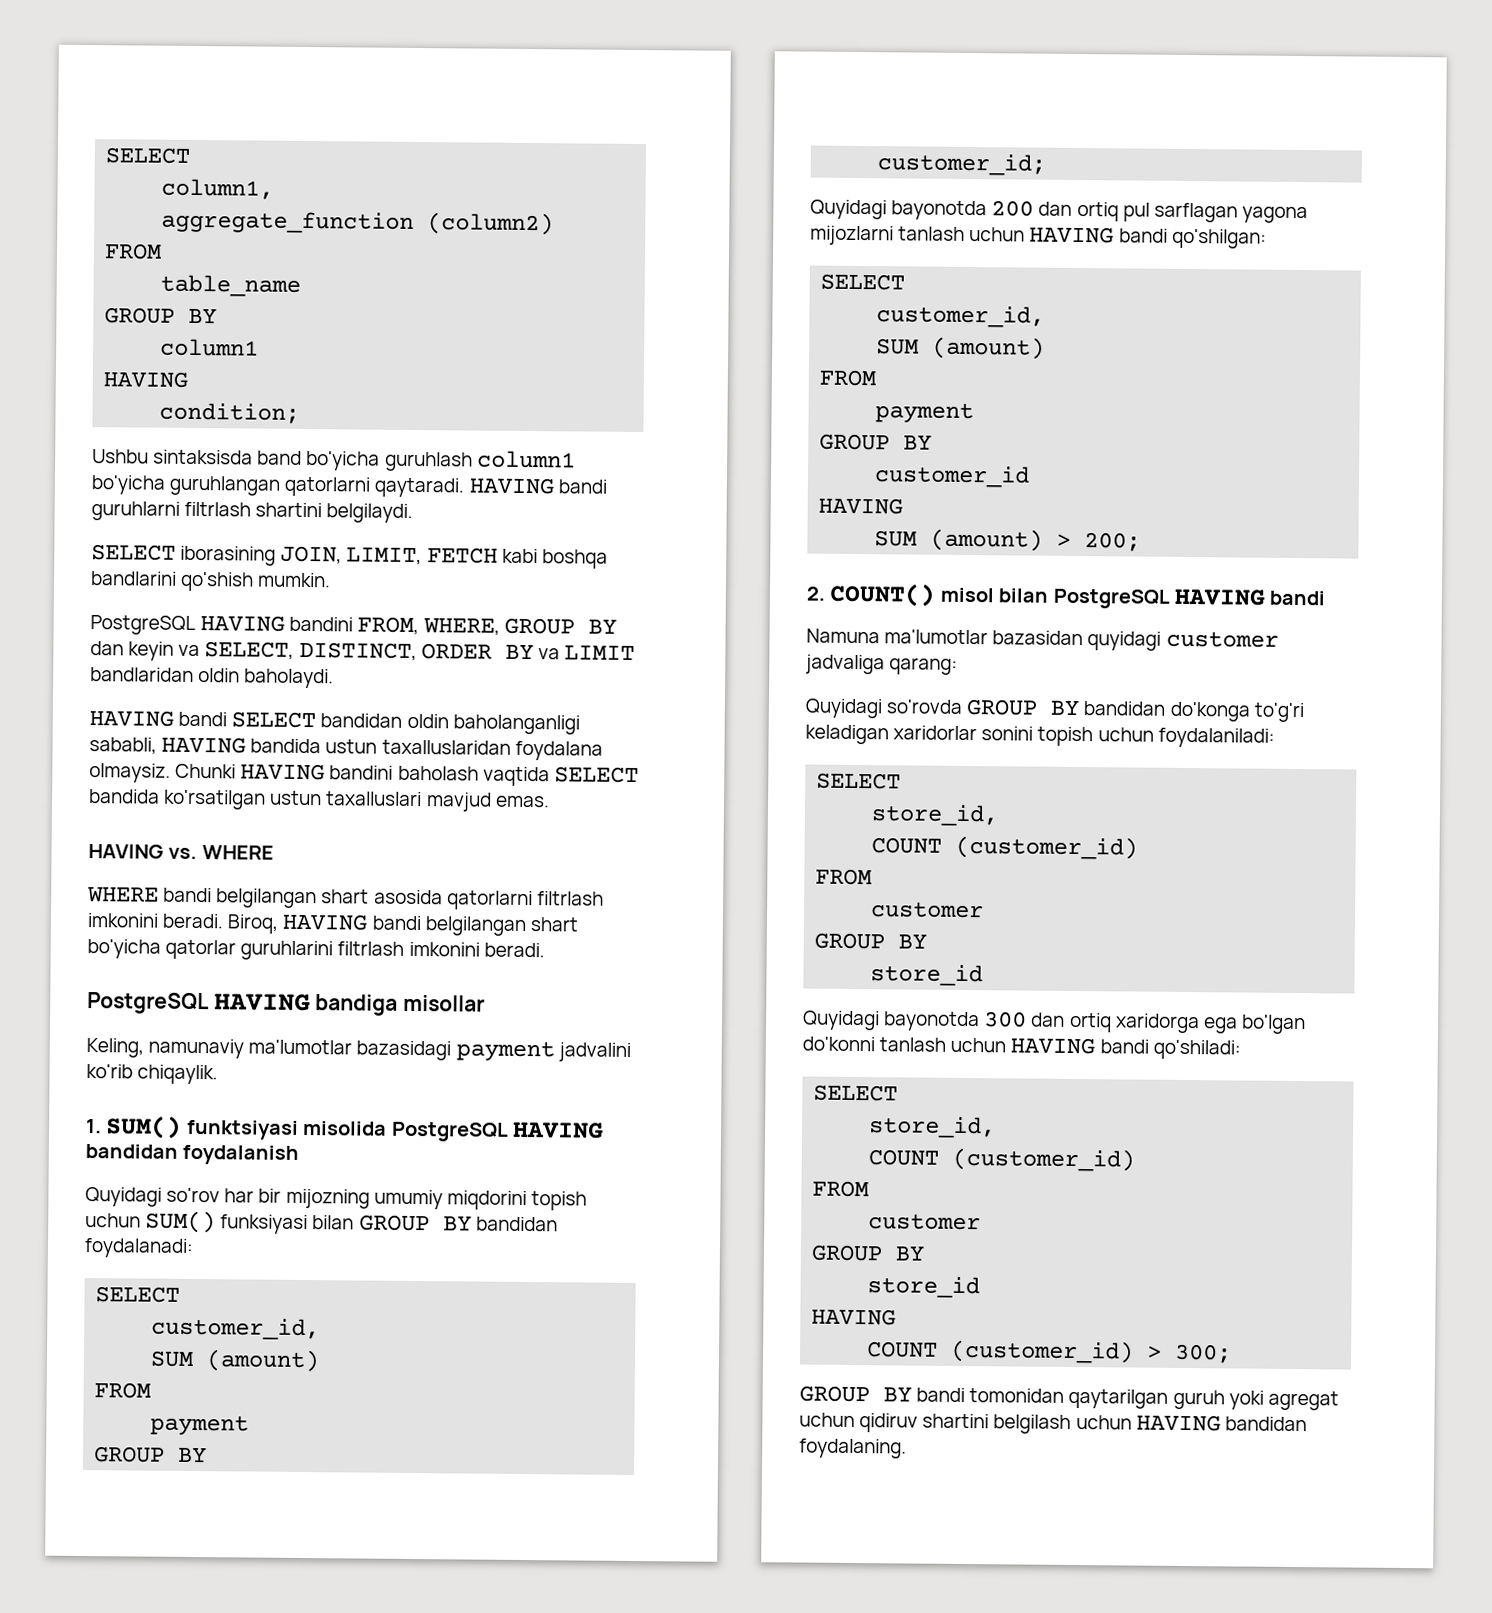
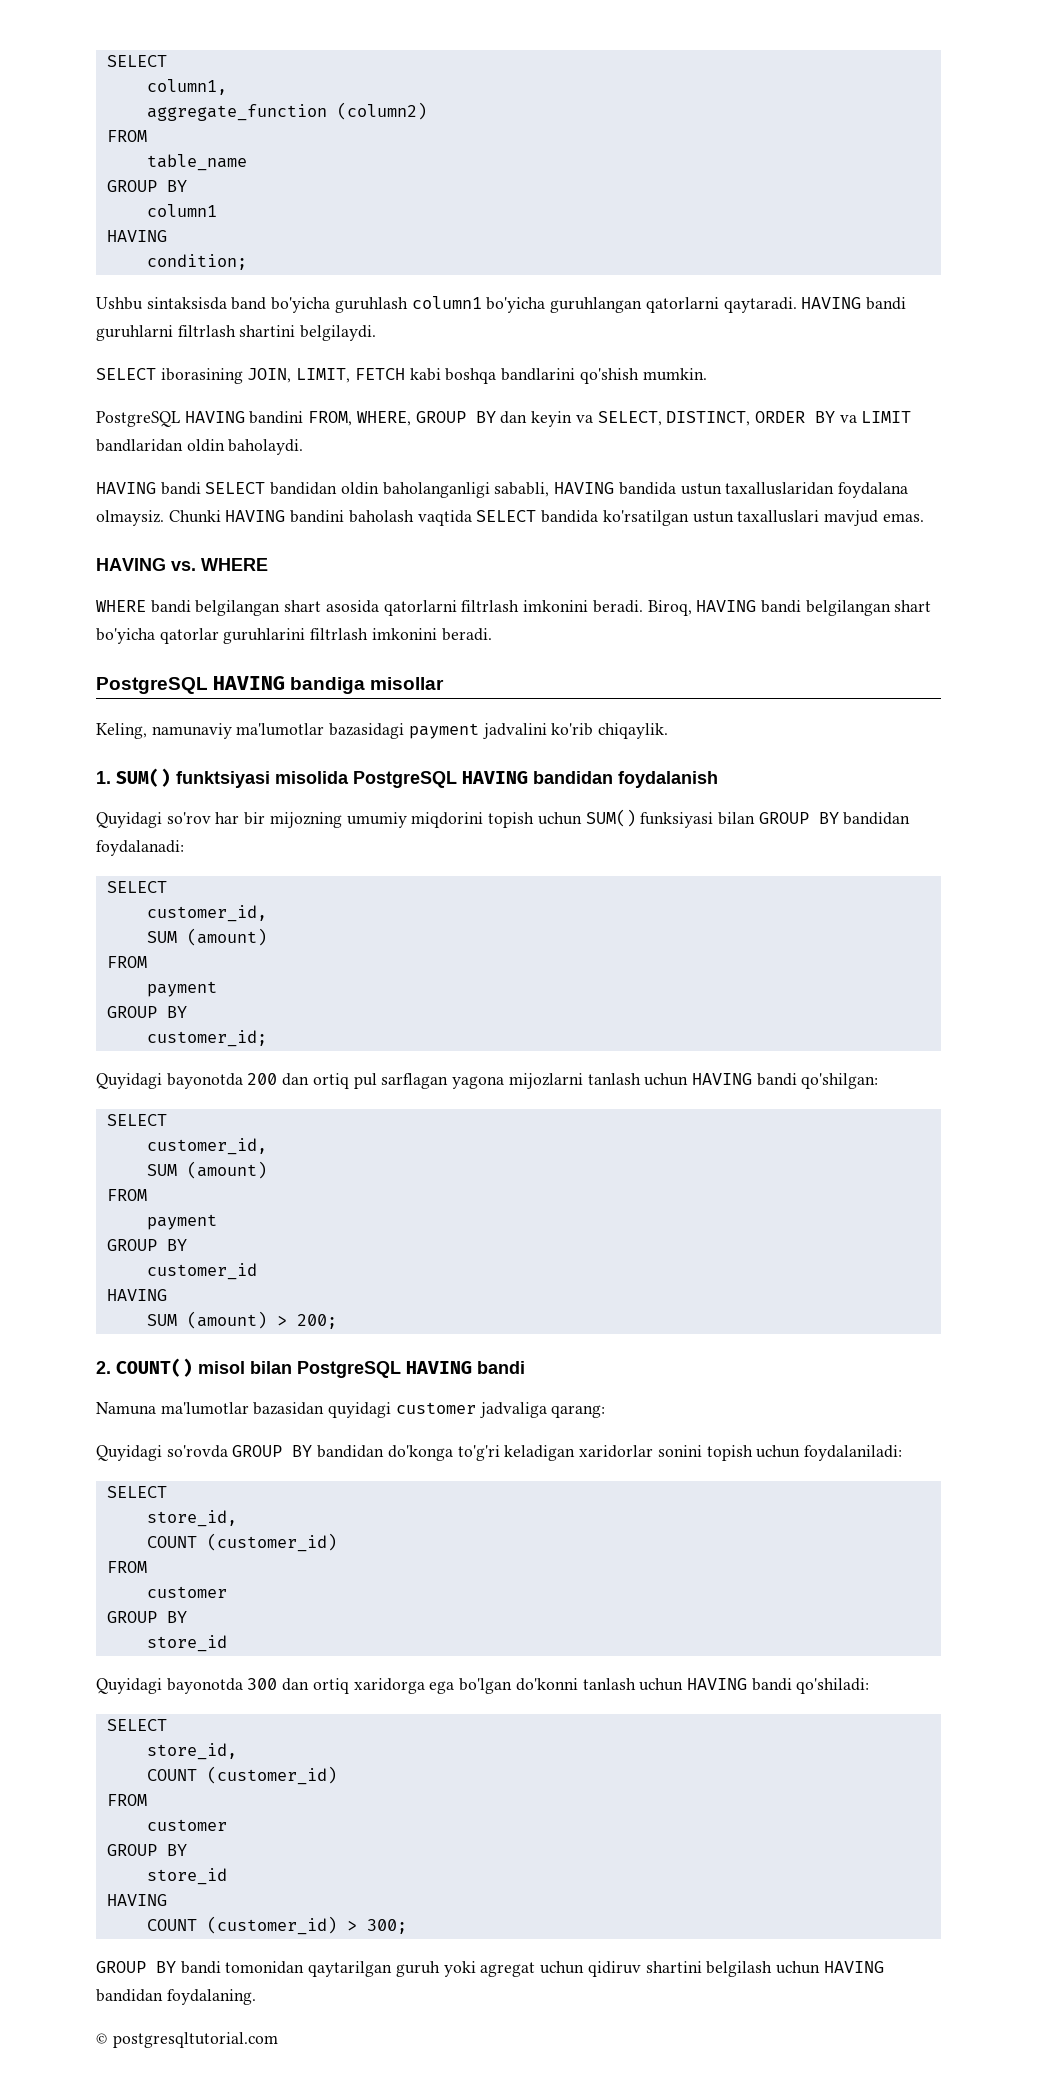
+ © postgresqltutorial.com

